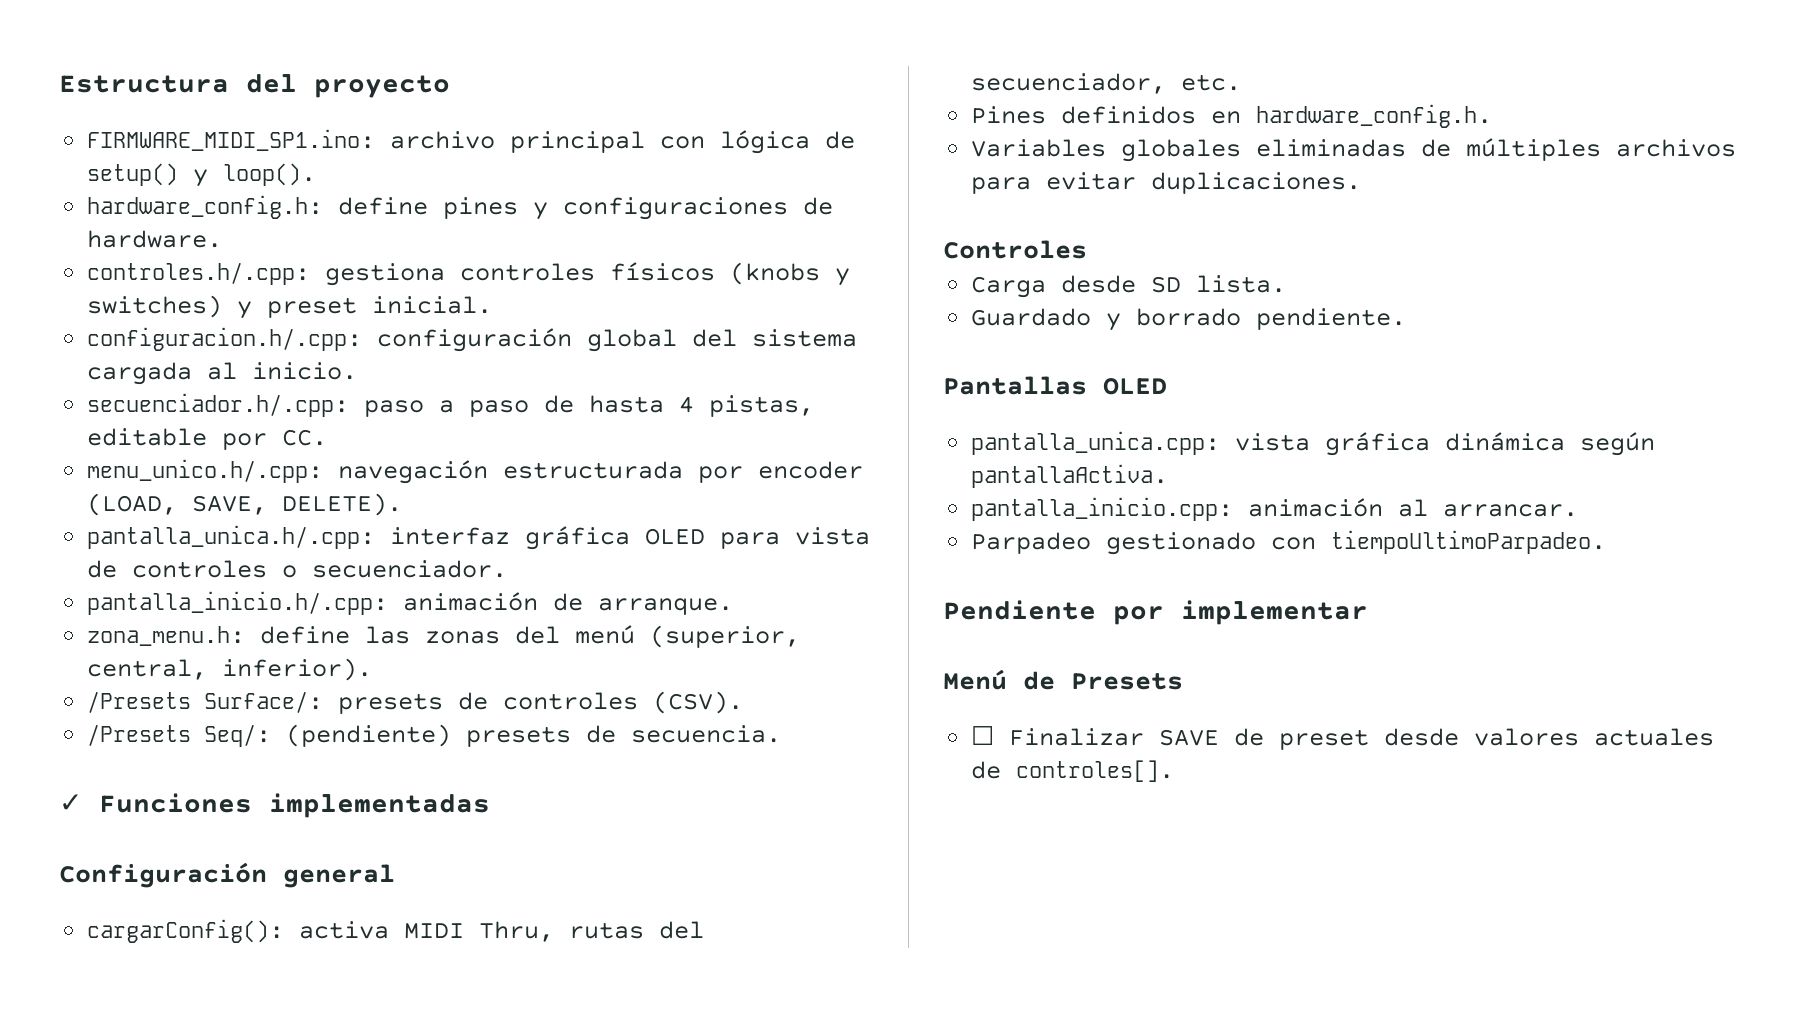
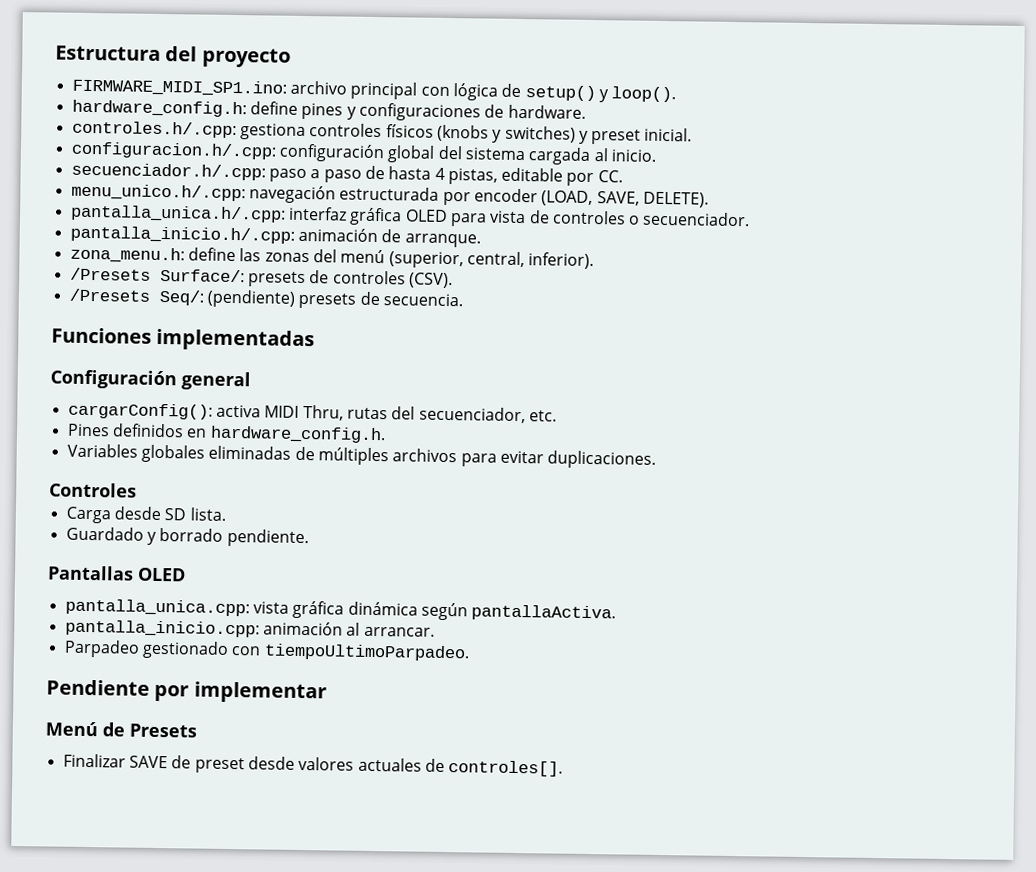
- ✓ Funciones implementadas
+ Funciones implementadas
- ☐ Finalizar SAVE de preset desde valores actuales de controles[].
+ Finalizar SAVE de preset desde valores actuales de controles[].

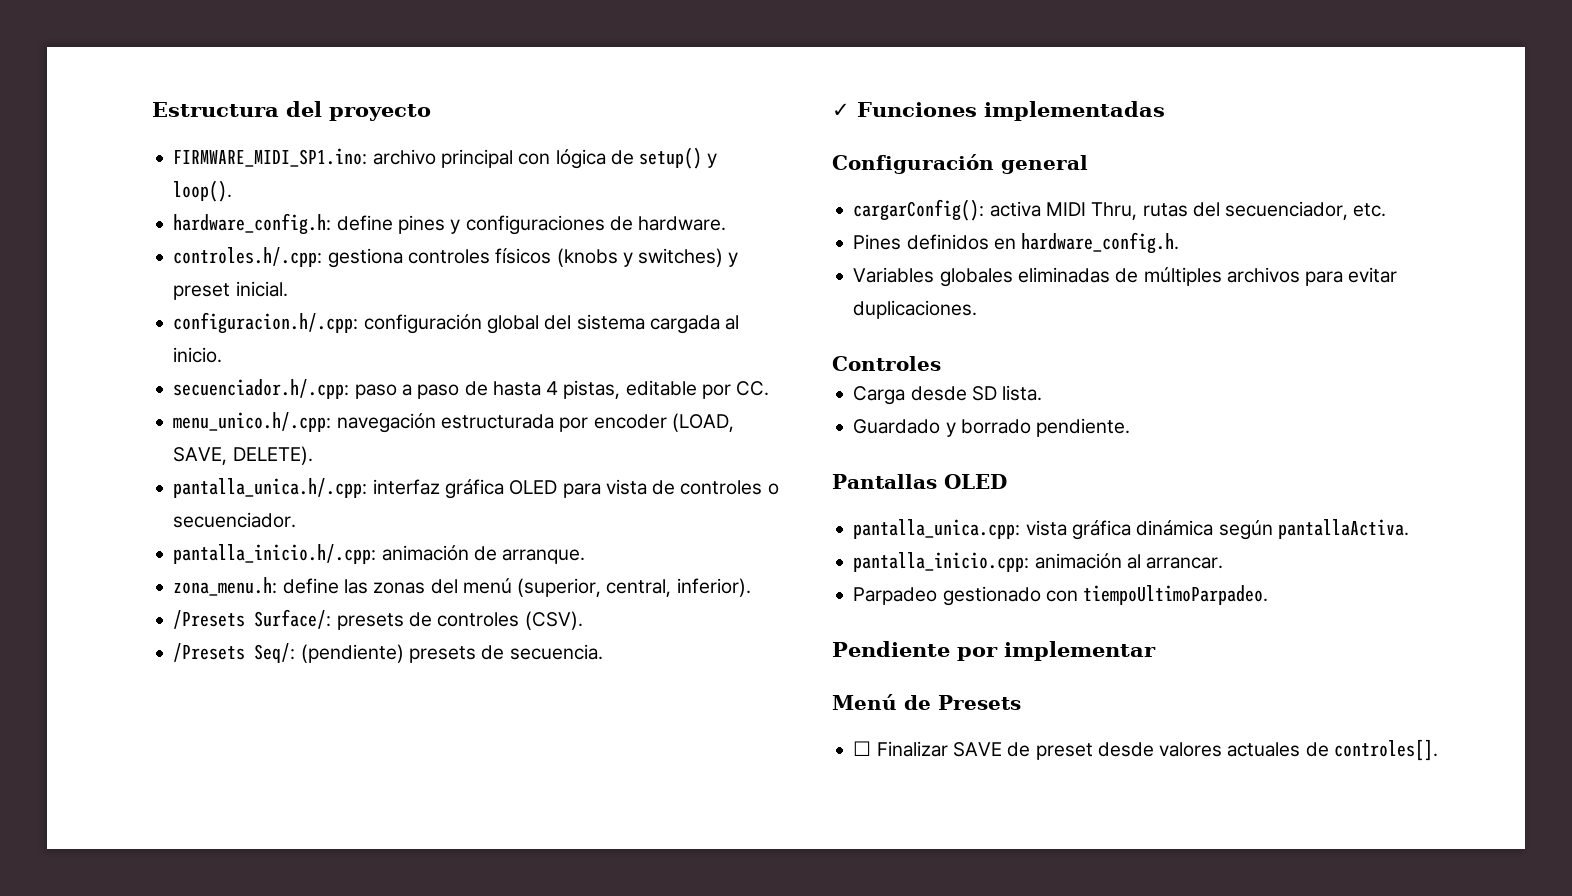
- Funciones implementadas
+ ✓ Funciones implementadas
- Finalizar SAVE de preset desde valores actuales de controles[].
+ ☐ Finalizar SAVE de preset desde valores actuales de controles[].

